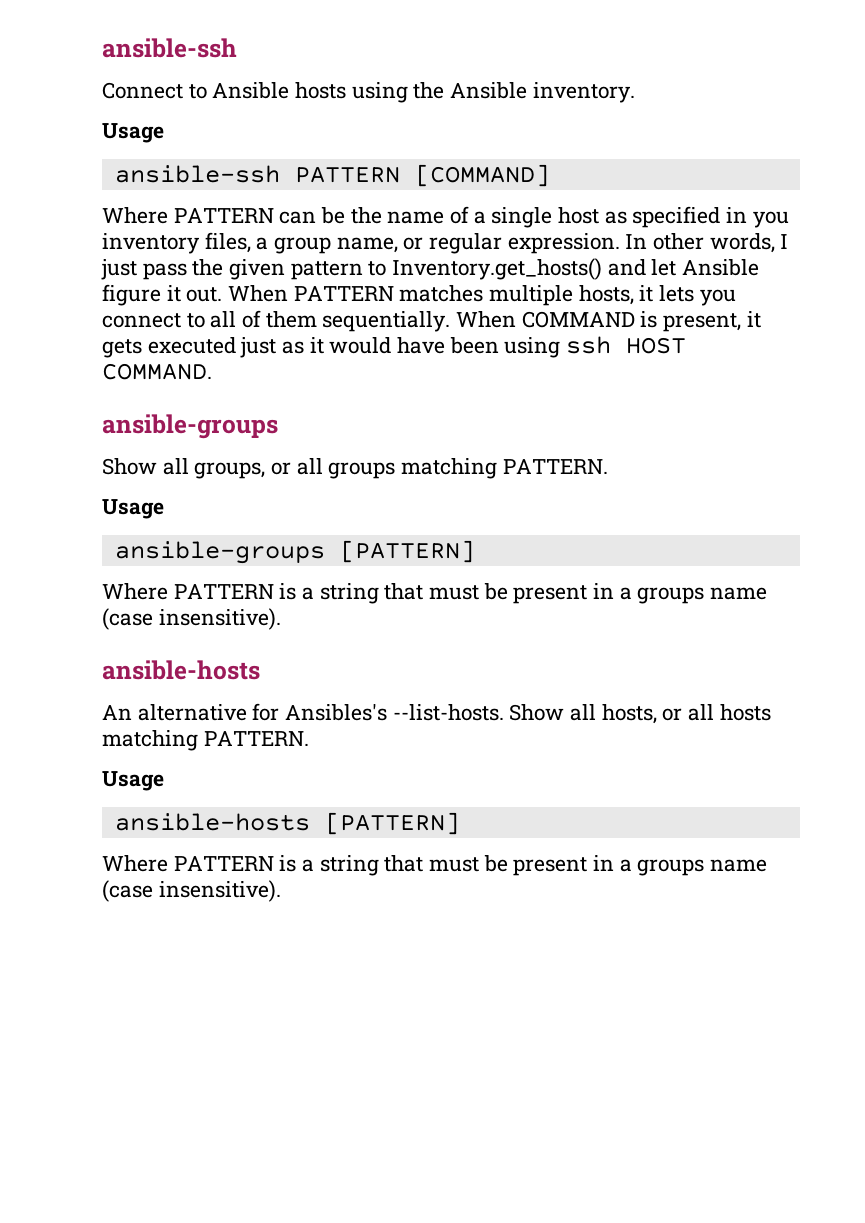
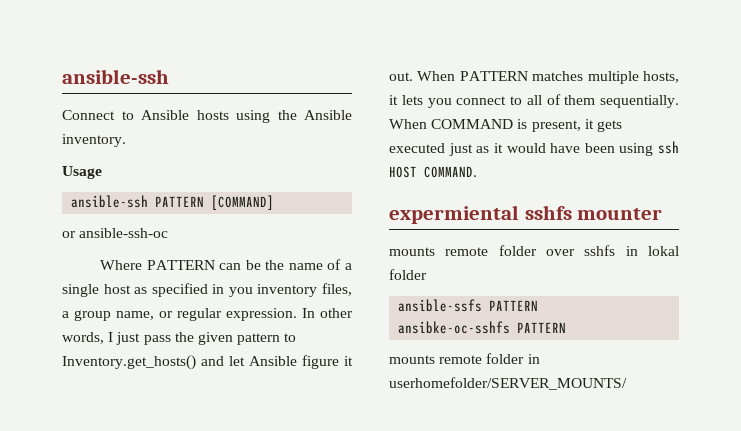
+ or ansible-ssh-oc
  When COMMAND is present, it gets executed just as it would have been using ssh HOST COMMAND.
- ansible-groups
- Show all groups, or all groups matching PATTERN.
- Usage
- ansible-groups [PATTERN]
- Where PATTERN is a string that must be present in a groups name (case insensitive).
- ansible-hosts
- An alternative for Ansibles's --list-hosts. Show all hosts, or all hosts matching PATTERN.
- Usage
- ansible-hosts [PATTERN]
- Where PATTERN is a string that must be present in a groups name (case insensitive).
+ expermiental sshfs mounter
+ mounts remote folder over sshfs in lokal folder
+ ansible-ssfs PATTERN
+ ansibke-oc-sshfs PATTERN
+ mounts remote folder in userhomefolder/SERVER_MOUNTS/

